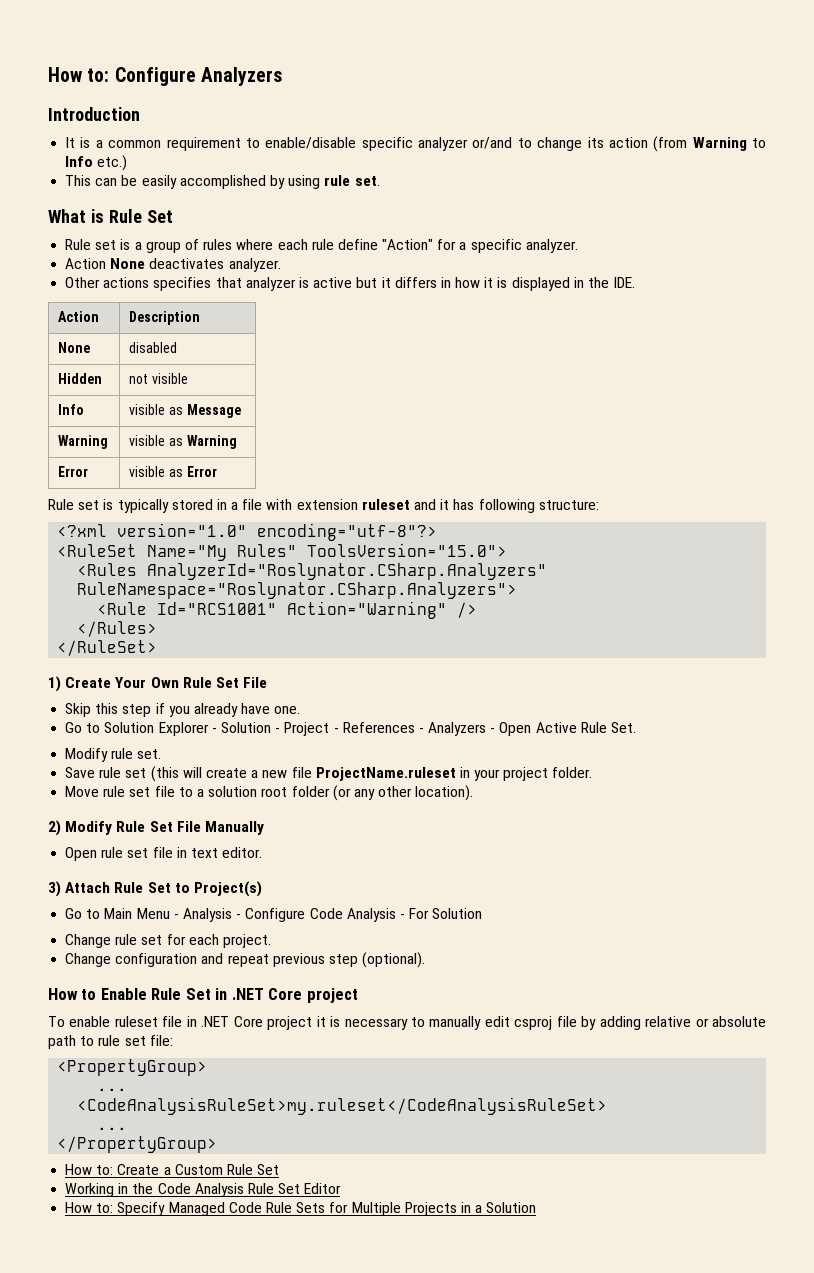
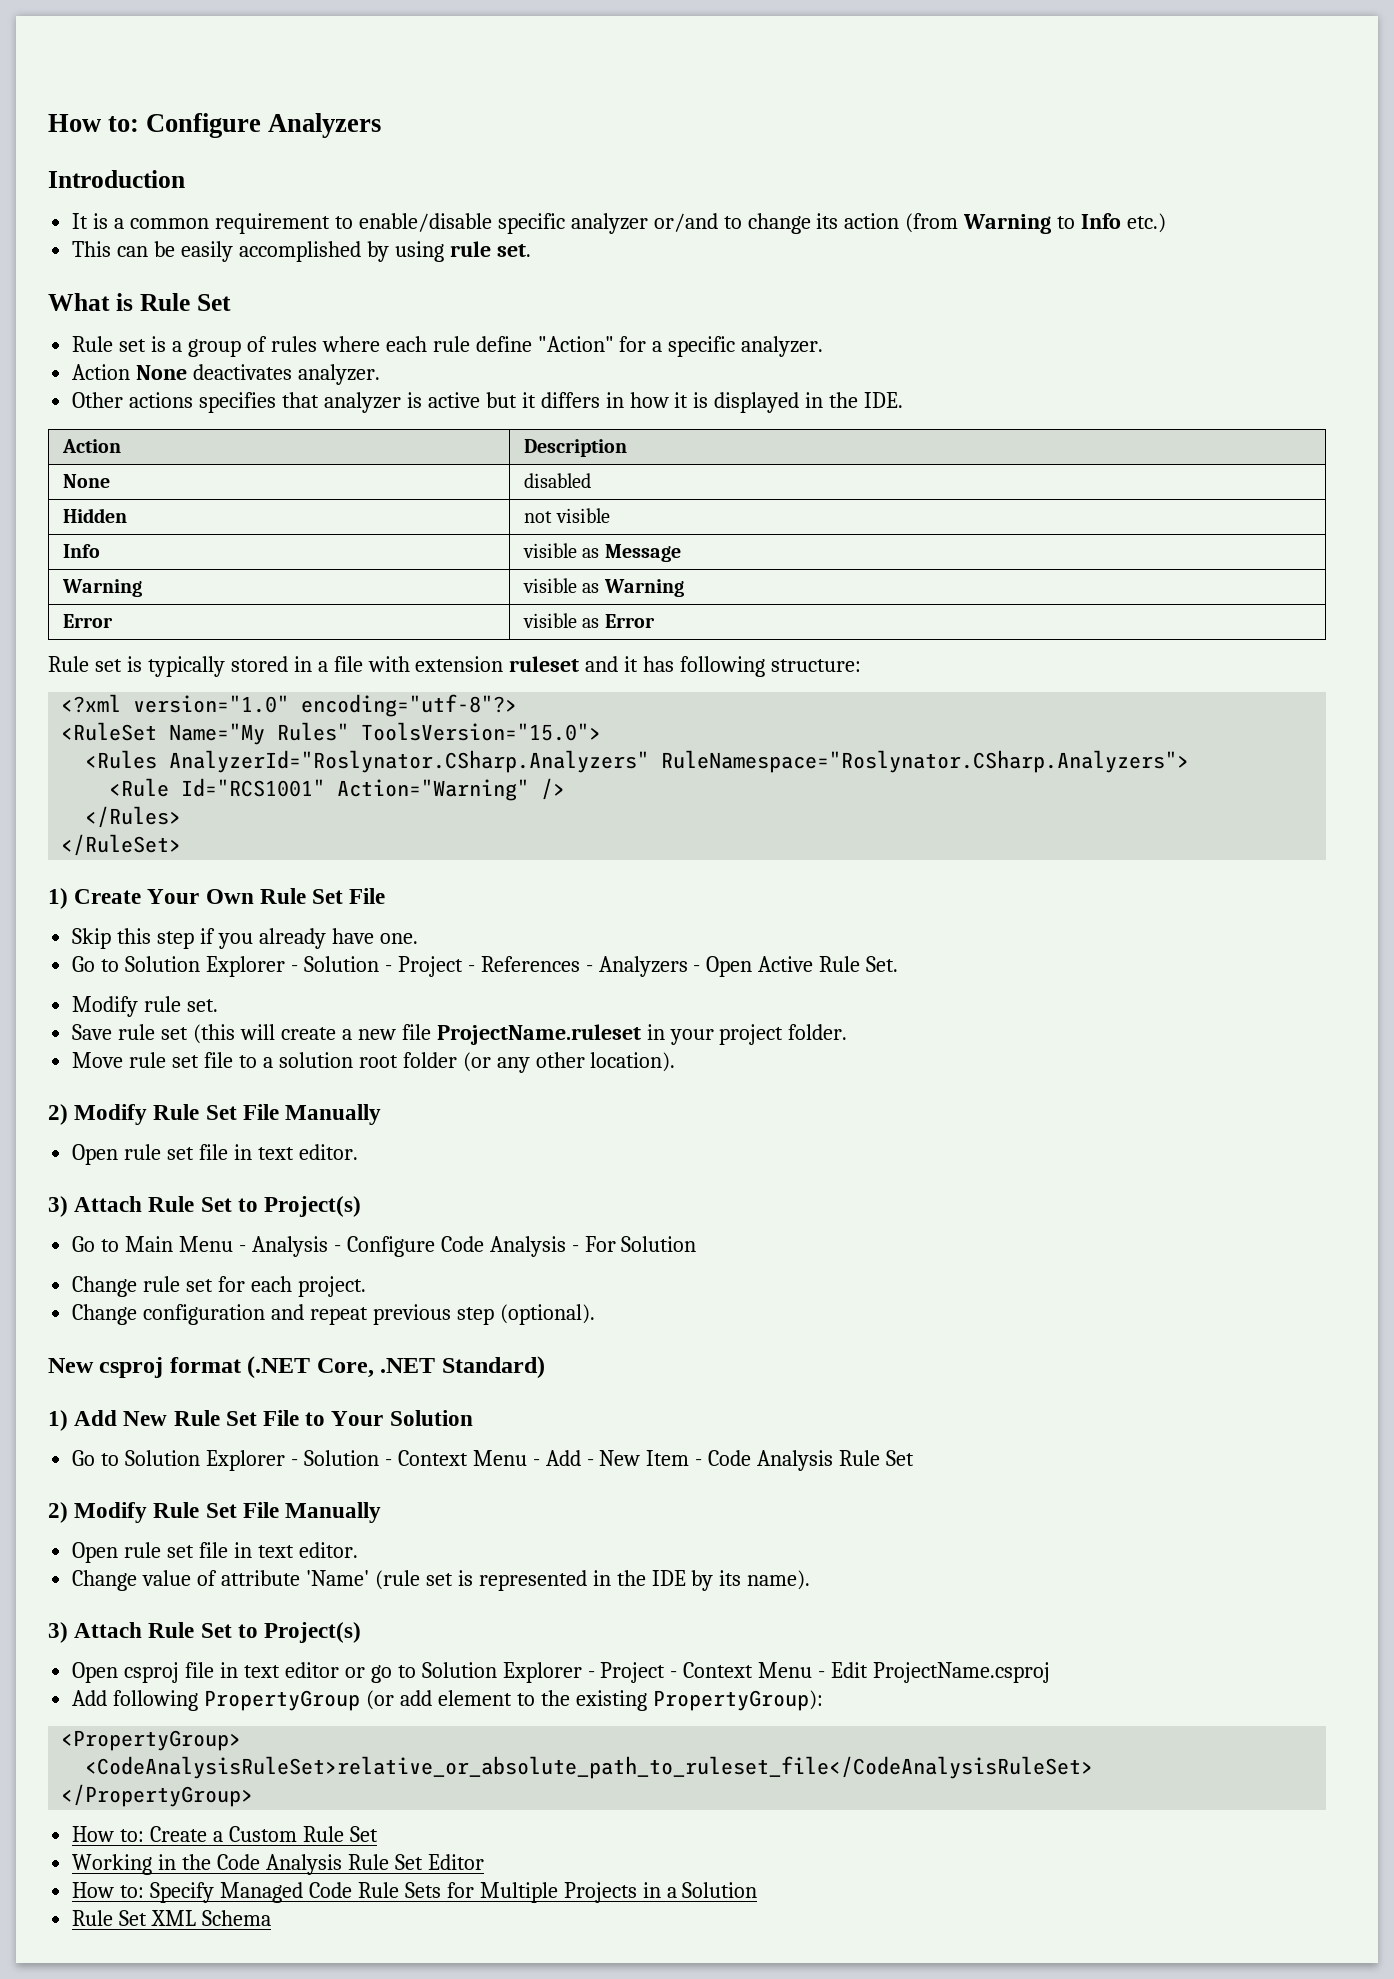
- How to Enable Rule Set in .NET Core project
- To enable ruleset file in .NET Core project it is necessary to manually edit csproj file by adding relative or absolute path to rule set file:
+ New csproj format (.NET Core, .NET Standard)
+ 1) Add New Rule Set File to Your Solution
+ Go to Solution Explorer - Solution - Context Menu - Add - New Item - Code Analysis Rule Set
+ 2) Modify Rule Set File Manually
+ Open rule set file in text editor.
+ Change value of attribute 'Name' (rule set is represented in the IDE by its name).
+ 3) Attach Rule Set to Project(s)
+ Open csproj file in text editor or go to Solution Explorer - Project - Context Menu - Edit ProjectName.csproj
+ Add following PropertyGroup (or add element to the existing PropertyGroup):
  <PropertyGroup>
- ...
- <CodeAnalysisRuleSet>my.ruleset</CodeAnalysisRuleSet>
- ...
+ <CodeAnalysisRuleSet>relative_or_absolute_path_to_ruleset_file</CodeAnalysisRuleSet>
+ Rule Set XML Schema

